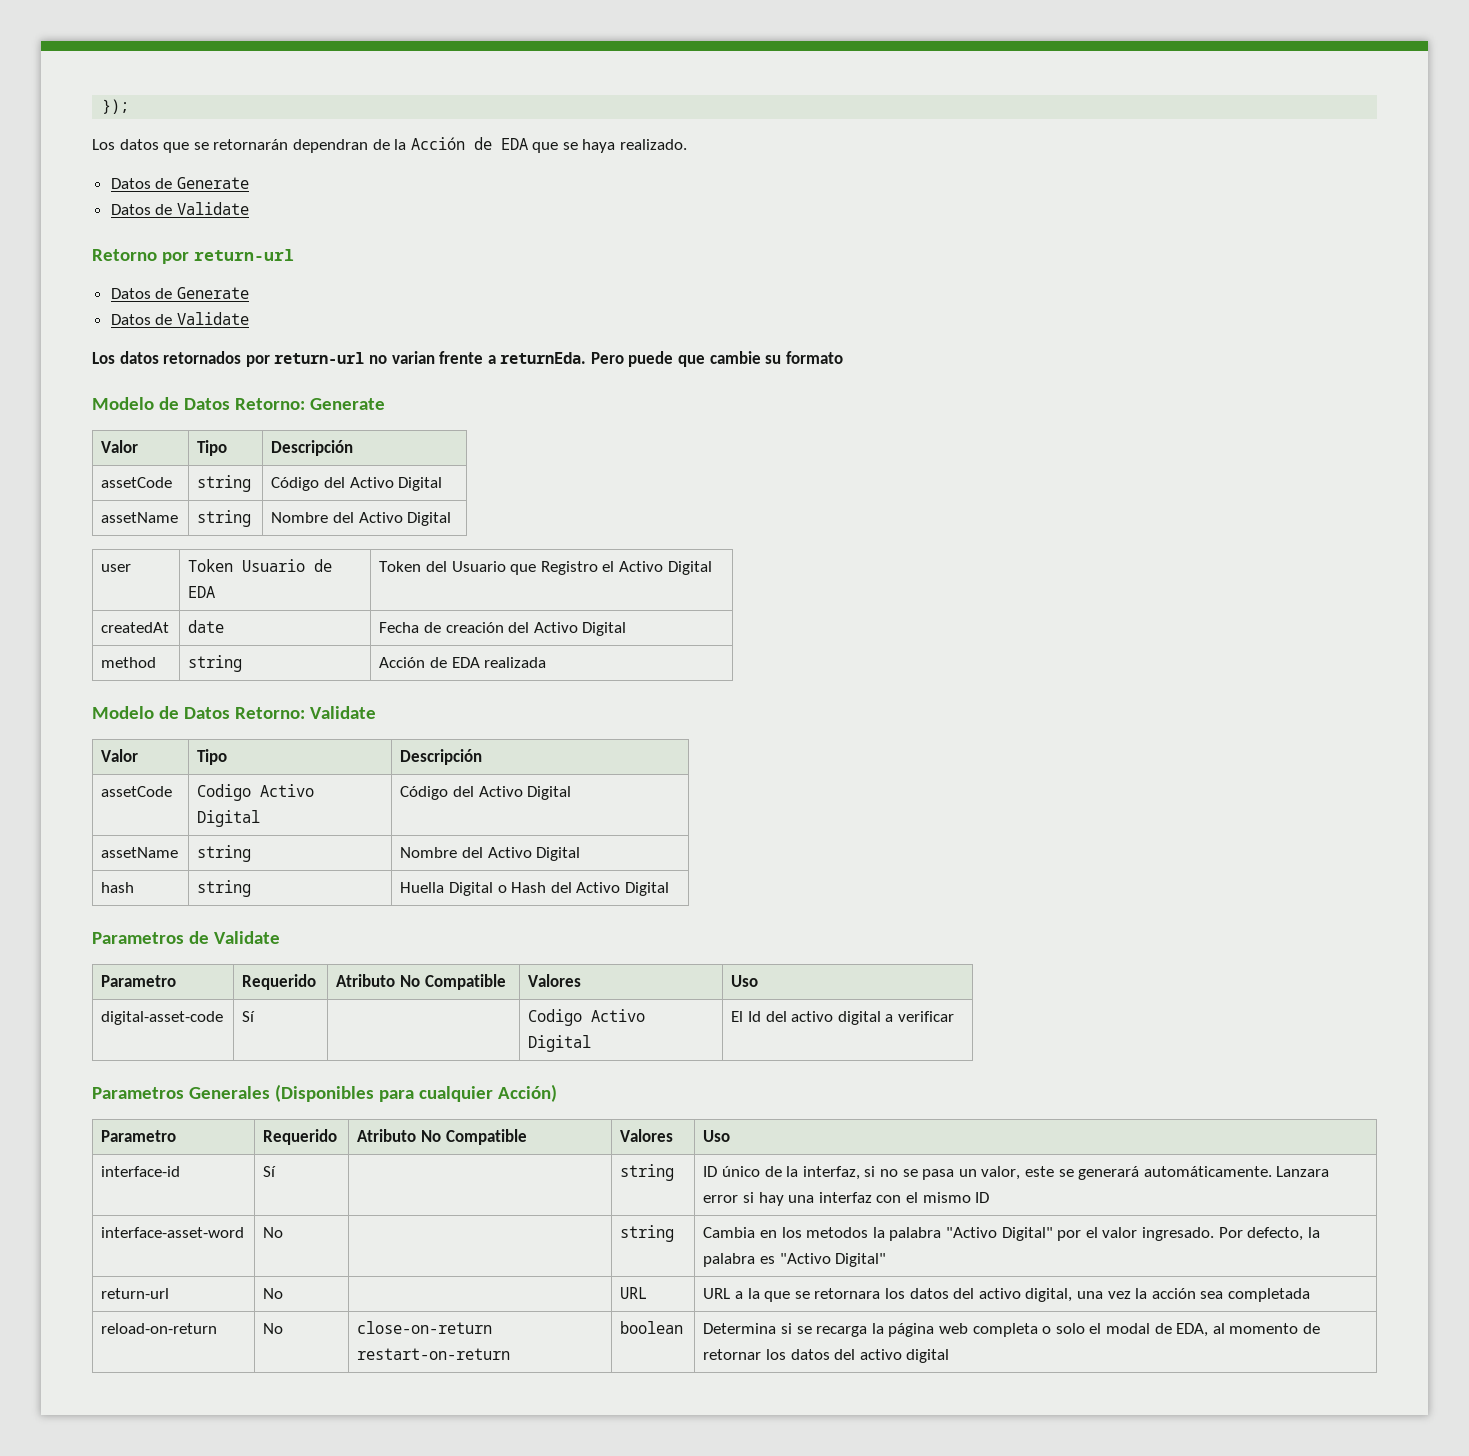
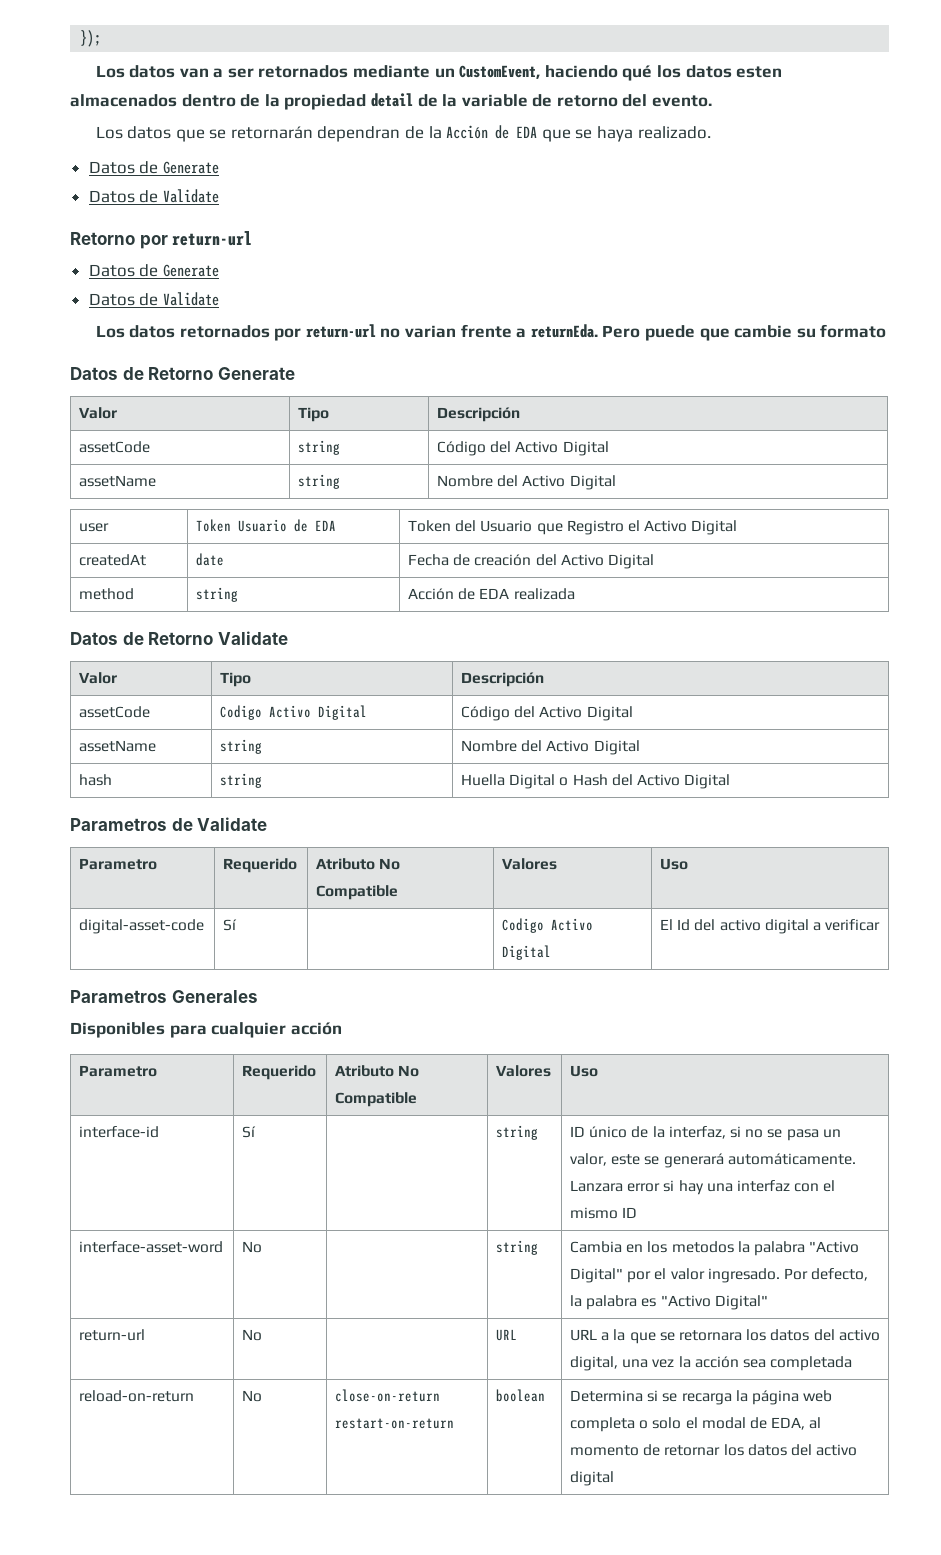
+ Los datos van a ser retornados mediante un CustomEvent, haciendo qué los datos esten almacenados dentro de la propiedad detail de la variable de retorno del evento.
- Modelo de Datos Retorno: Generate
+ Datos de Retorno Generate
- Modelo de Datos Retorno: Validate
+ Datos de Retorno Validate
- Parametros Generales (Disponibles para cualquier Acción)
+ Parametros Generales
+ Disponibles para cualquier acción

